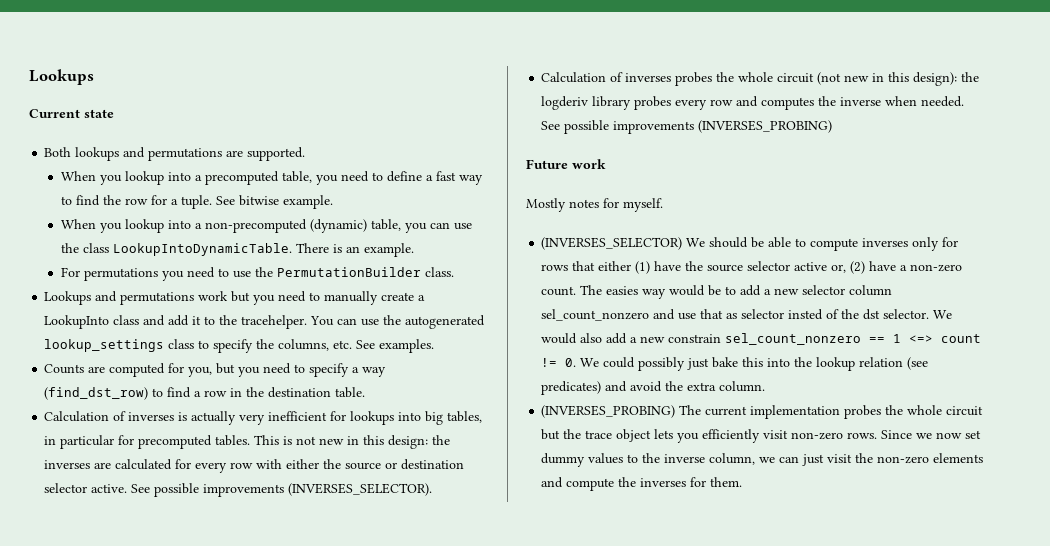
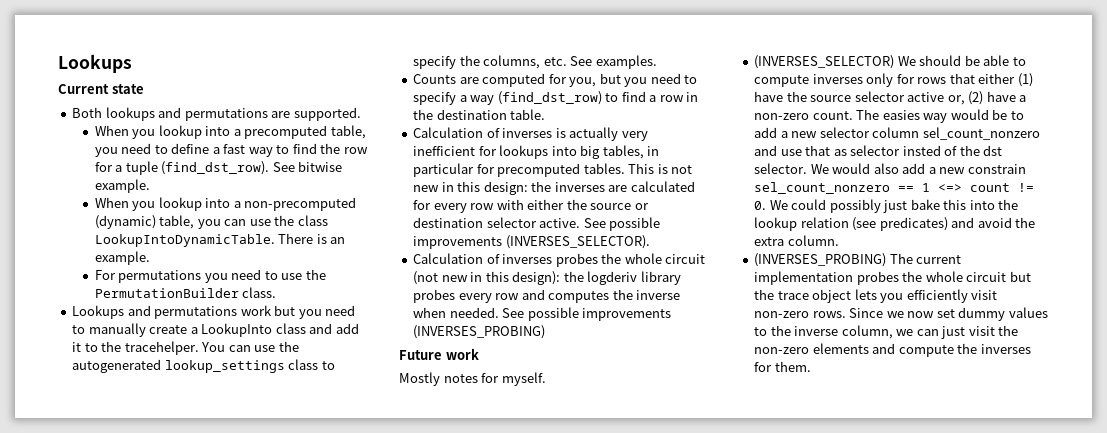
- When you lookup into a precomputed table, you need to define a fast way to find the row for a tuple.
+ When you lookup into a precomputed table, you need to define a fast way to find the row for a tuple (find_dst_row).

